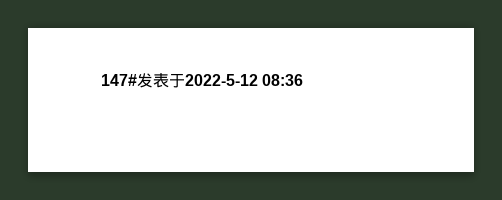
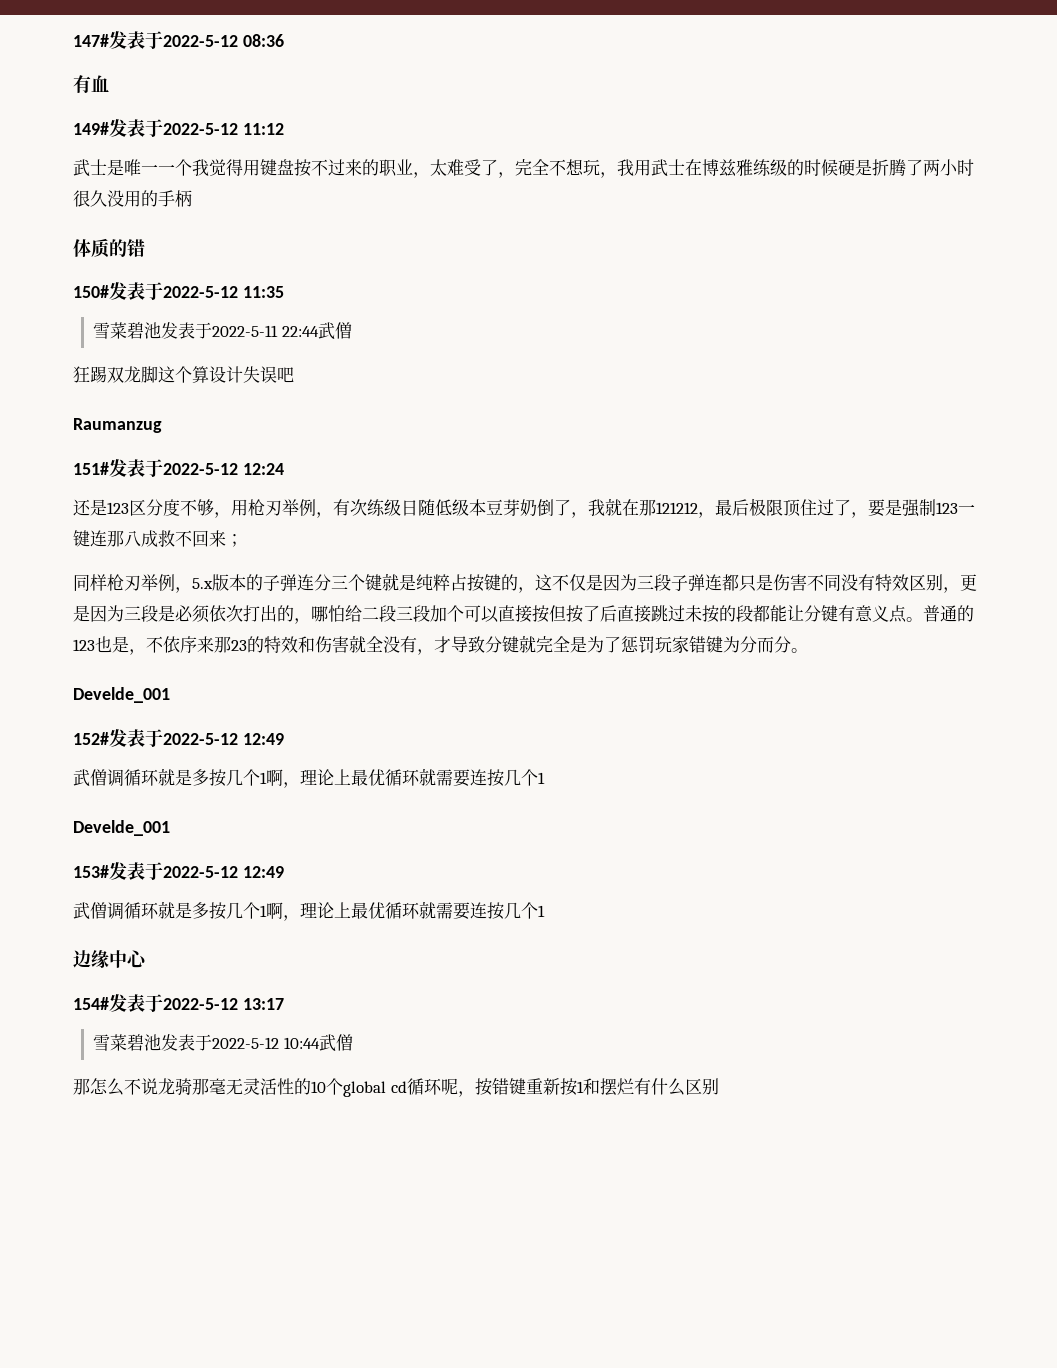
+ 有血
+ 149#发表于2022-5-12 11:12
+ 武士是唯一一个我觉得用键盘按不过来的职业，太难受了，完全不想玩，我用武士在博兹雅练级的时候硬是折腾了两小时很久没用的手柄
+ 体质的错
+ 150#发表于2022-5-12 11:35
+ 雪菜碧池发表于2022-5-11 22:44武僧
+ 狂踢双龙脚这个算设计失误吧
+ Raumanzug
+ 151#发表于2022-5-12 12:24
+ 还是123区分度不够，用枪刃举例，有次练级日随低级本豆芽奶倒了，我就在那121212，最后极限顶住过了，要是强制123一键连那八成救不回来；
+ 同样枪刃举例，5.x版本的子弹连分三个键就是纯粹占按键的，这不仅是因为三段子弹连都只是伤害不同没有特效区别，更是因为三段是必须依次打出的，哪怕给二段三段加个可以直接按但按了后直接跳过未按的段都能让分键有意义点。普通的123也是，不依序来那23的特效和伤害就全没有，才导致分键就完全是为了惩罚玩家错键为分而分。
+ Develde_001
+ 152#发表于2022-5-12 12:49
+ 武僧调循环就是多按几个1啊，理论上最优循环就需要连按几个1
+ Develde_001
+ 153#发表于2022-5-12 12:49
+ 武僧调循环就是多按几个1啊，理论上最优循环就需要连按几个1
+ 边缘中心
+ 154#发表于2022-5-12 13:17
+ 雪菜碧池发表于2022-5-12 10:44武僧
+ 那怎么不说龙骑那毫无灵活性的10个global cd循环呢，按错键重新按1和摆烂有什么区别

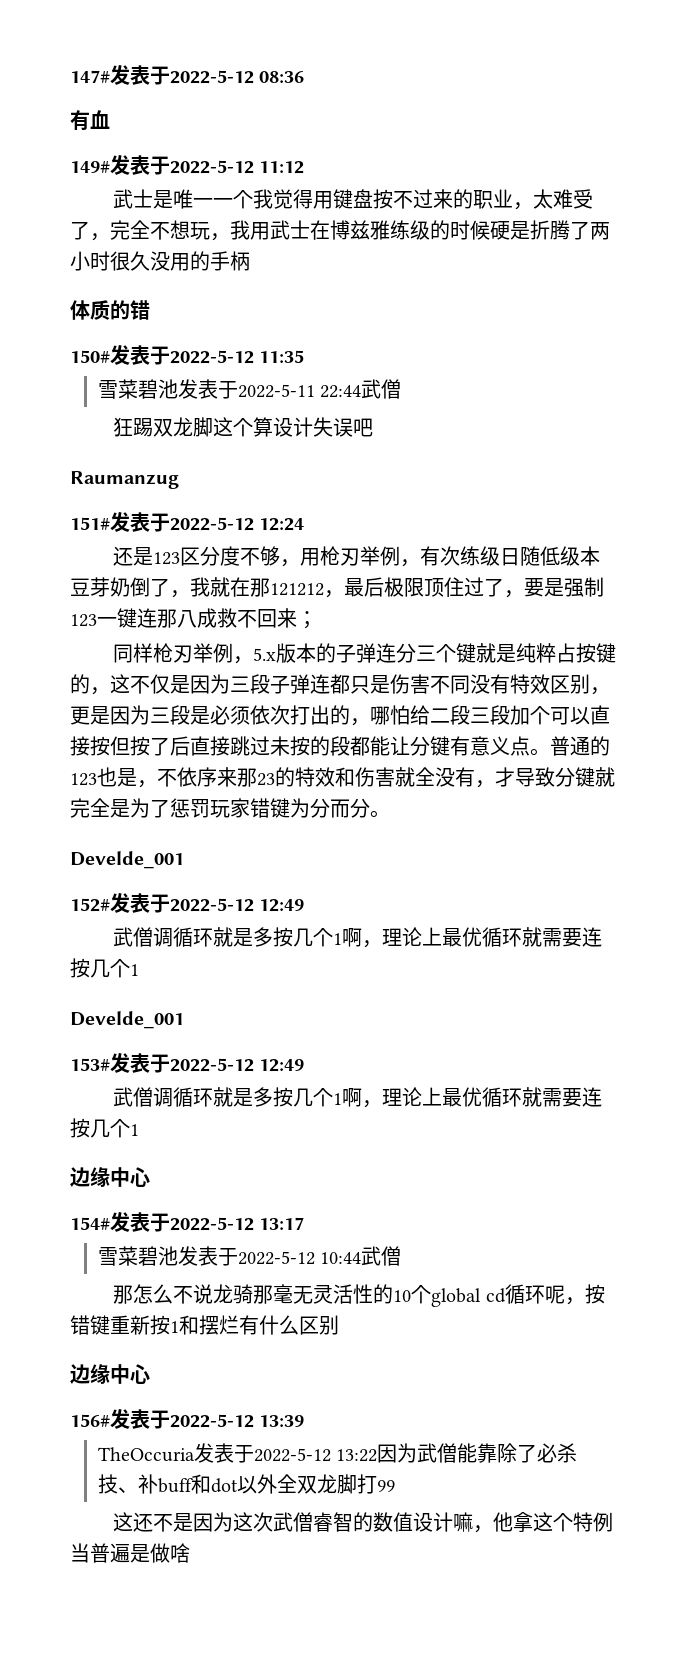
  那怎么不说龙骑那毫无灵活性的10个global cd循环呢，按错键重新按1和摆烂有什么区别
+ 边缘中心
+ 156#发表于2022-5-12 13:39
+ TheOccuria发表于2022-5-12 13:22因为武僧能靠除了必杀技、补buff和dot以外全双龙脚打99
+ 这还不是因为这次武僧睿智的数值设计嘛，他拿这个特例当普遍是做啥

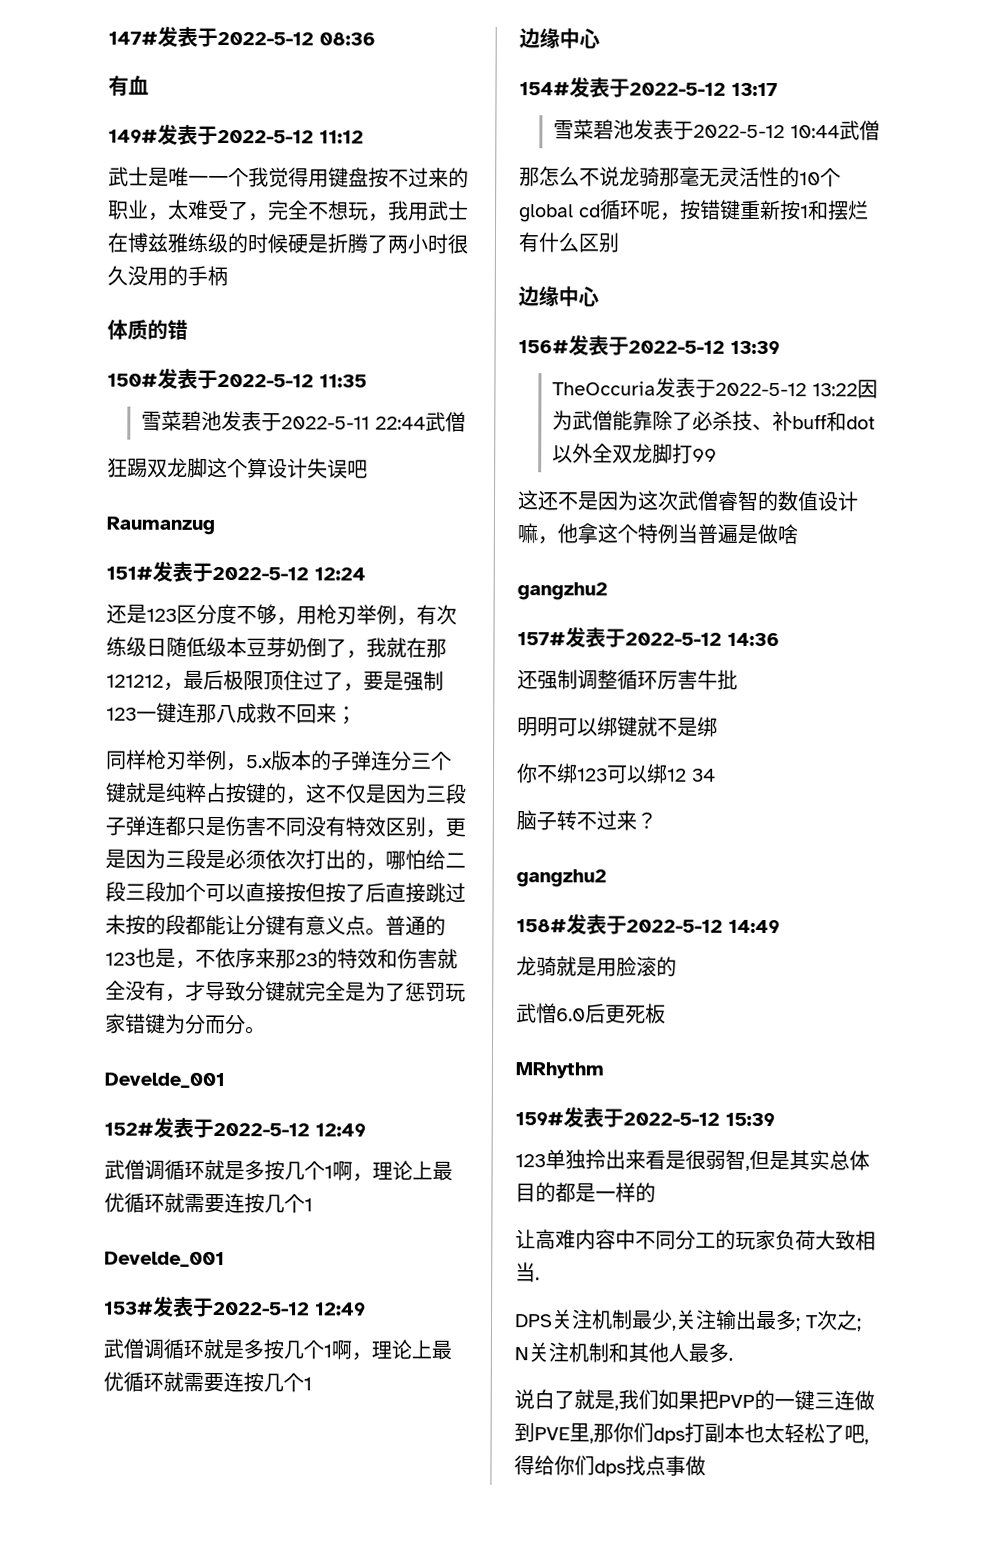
  这还不是因为这次武僧睿智的数值设计嘛，他拿这个特例当普遍是做啥
+ gangzhu2
+ 157#发表于2022-5-12 14:36
+ 还强制调整循环厉害牛批
+ 明明可以绑键就不是绑
+ 你不绑123可以绑12 34
+ 脑子转不过来？
+ gangzhu2
+ 158#发表于2022-5-12 14:49
+ 龙骑就是用脸滚的
+ 武憎6.0后更死板
+ MRhythm
+ 159#发表于2022-5-12 15:39
+ 123单独拎出来看是很弱智,但是其实总体目的都是一样的
+ 让高难内容中不同分工的玩家负荷大致相当.
+ DPS关注机制最少,关注输出最多; T次之; N关注机制和其他人最多.
+ 说白了就是,我们如果把PVP的一键三连做到PVE里,那你们dps打副本也太轻松了吧,得给你们dps找点事做

